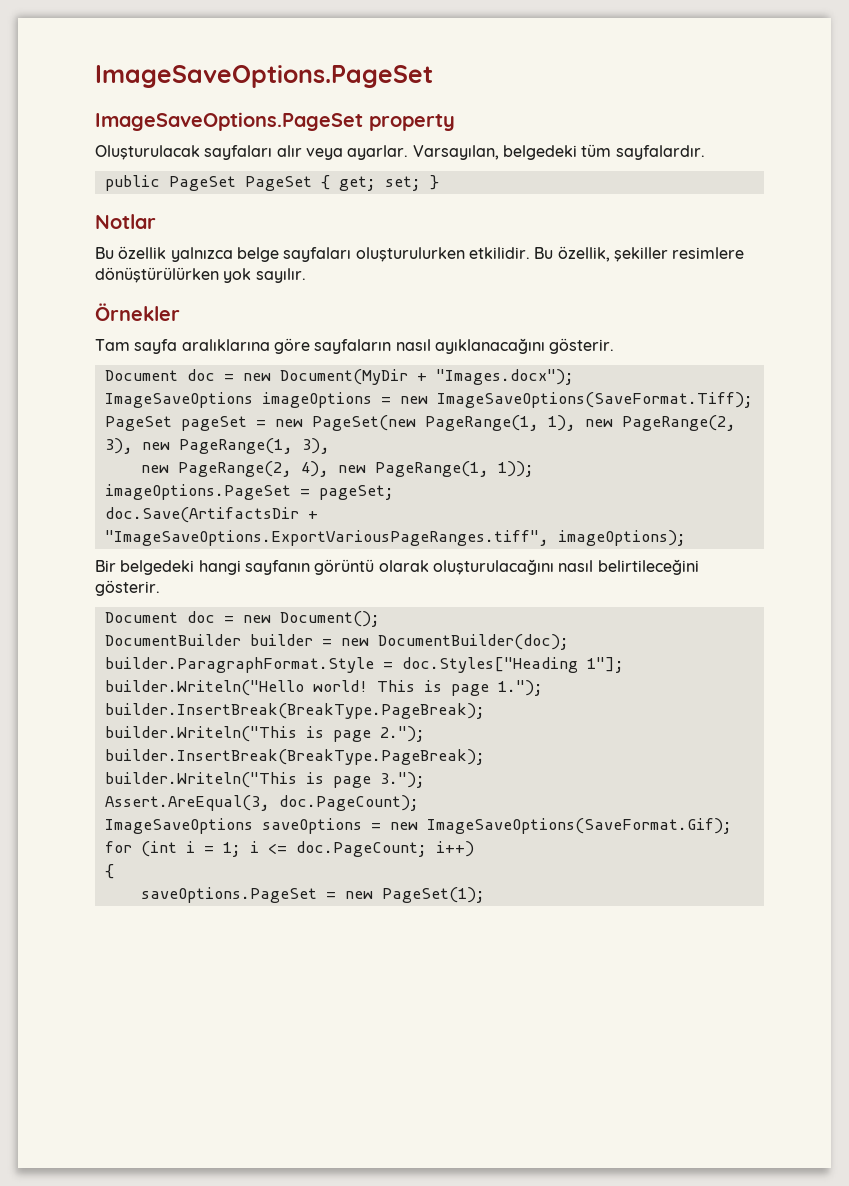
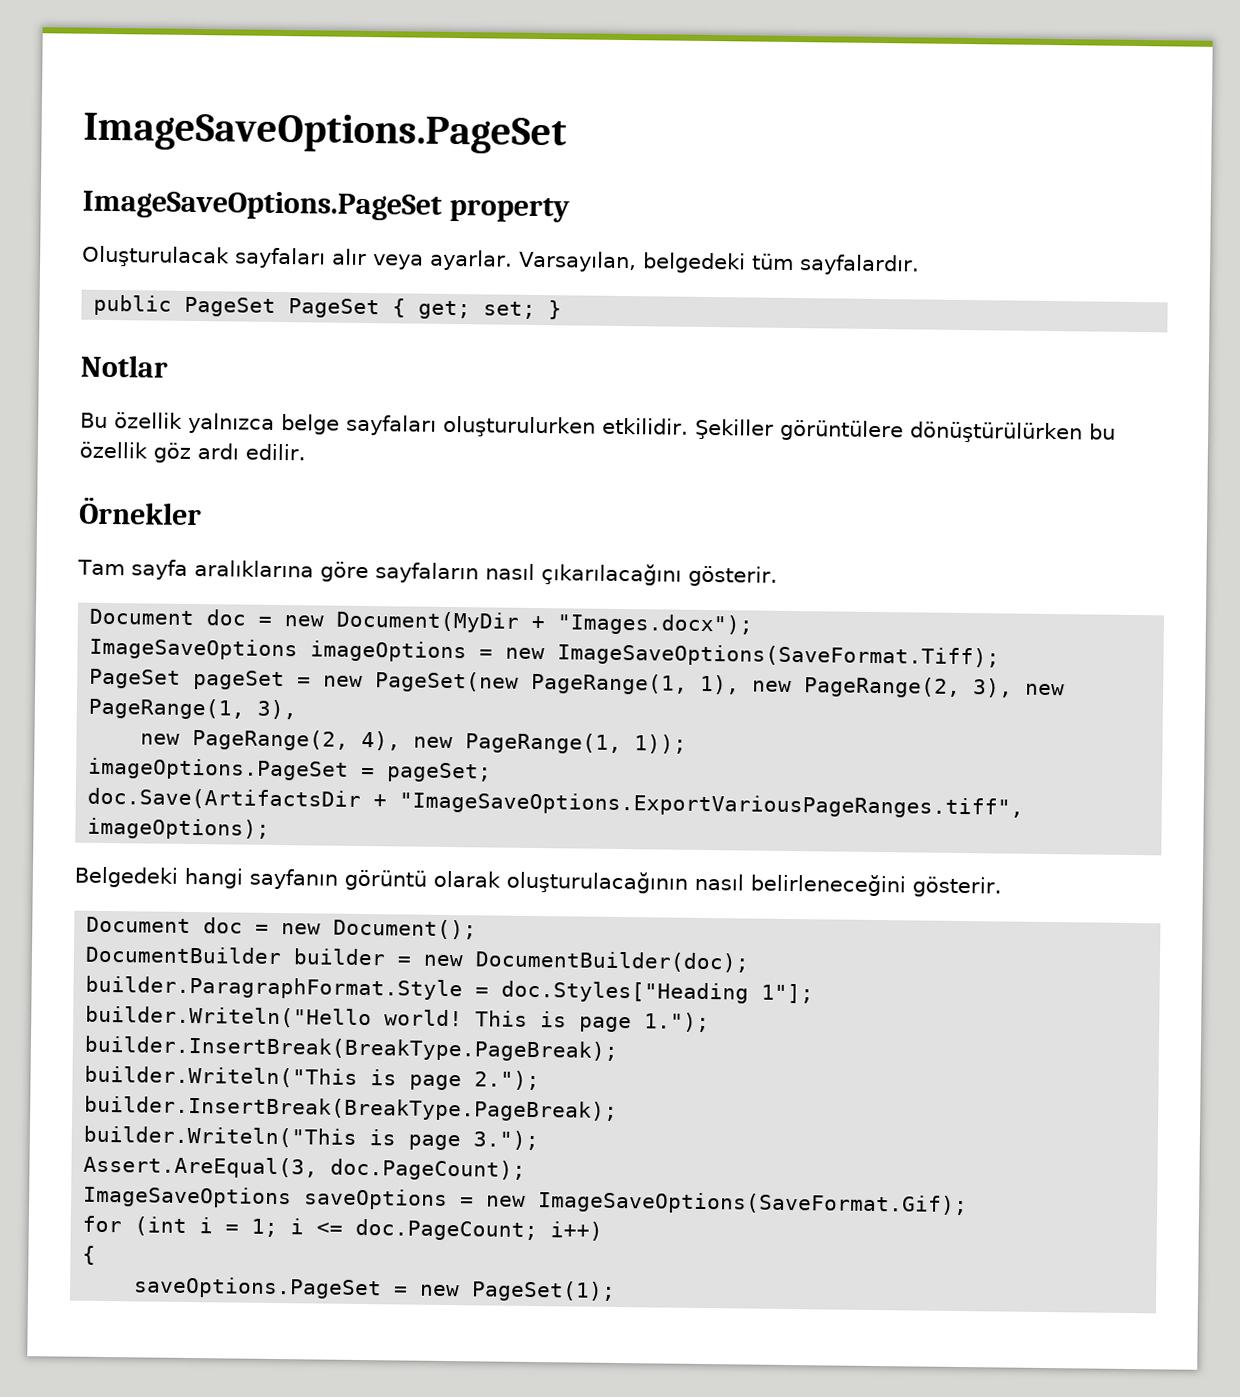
- Bu özellik, şekiller resimlere dönüştürülürken yok sayılır.
+ Şekiller görüntülere dönüştürülürken bu özellik göz ardı edilir.
- Tam sayfa aralıklarına göre sayfaların nasıl ayıklanacağını gösterir.
+ Tam sayfa aralıklarına göre sayfaların nasıl çıkarılacağını gösterir.
- Bir belgedeki hangi sayfanın görüntü olarak oluşturulacağını nasıl belirtileceğini gösterir.
+ Belgedeki hangi sayfanın görüntü olarak oluşturulacağının nasıl belirleneceğini gösterir.

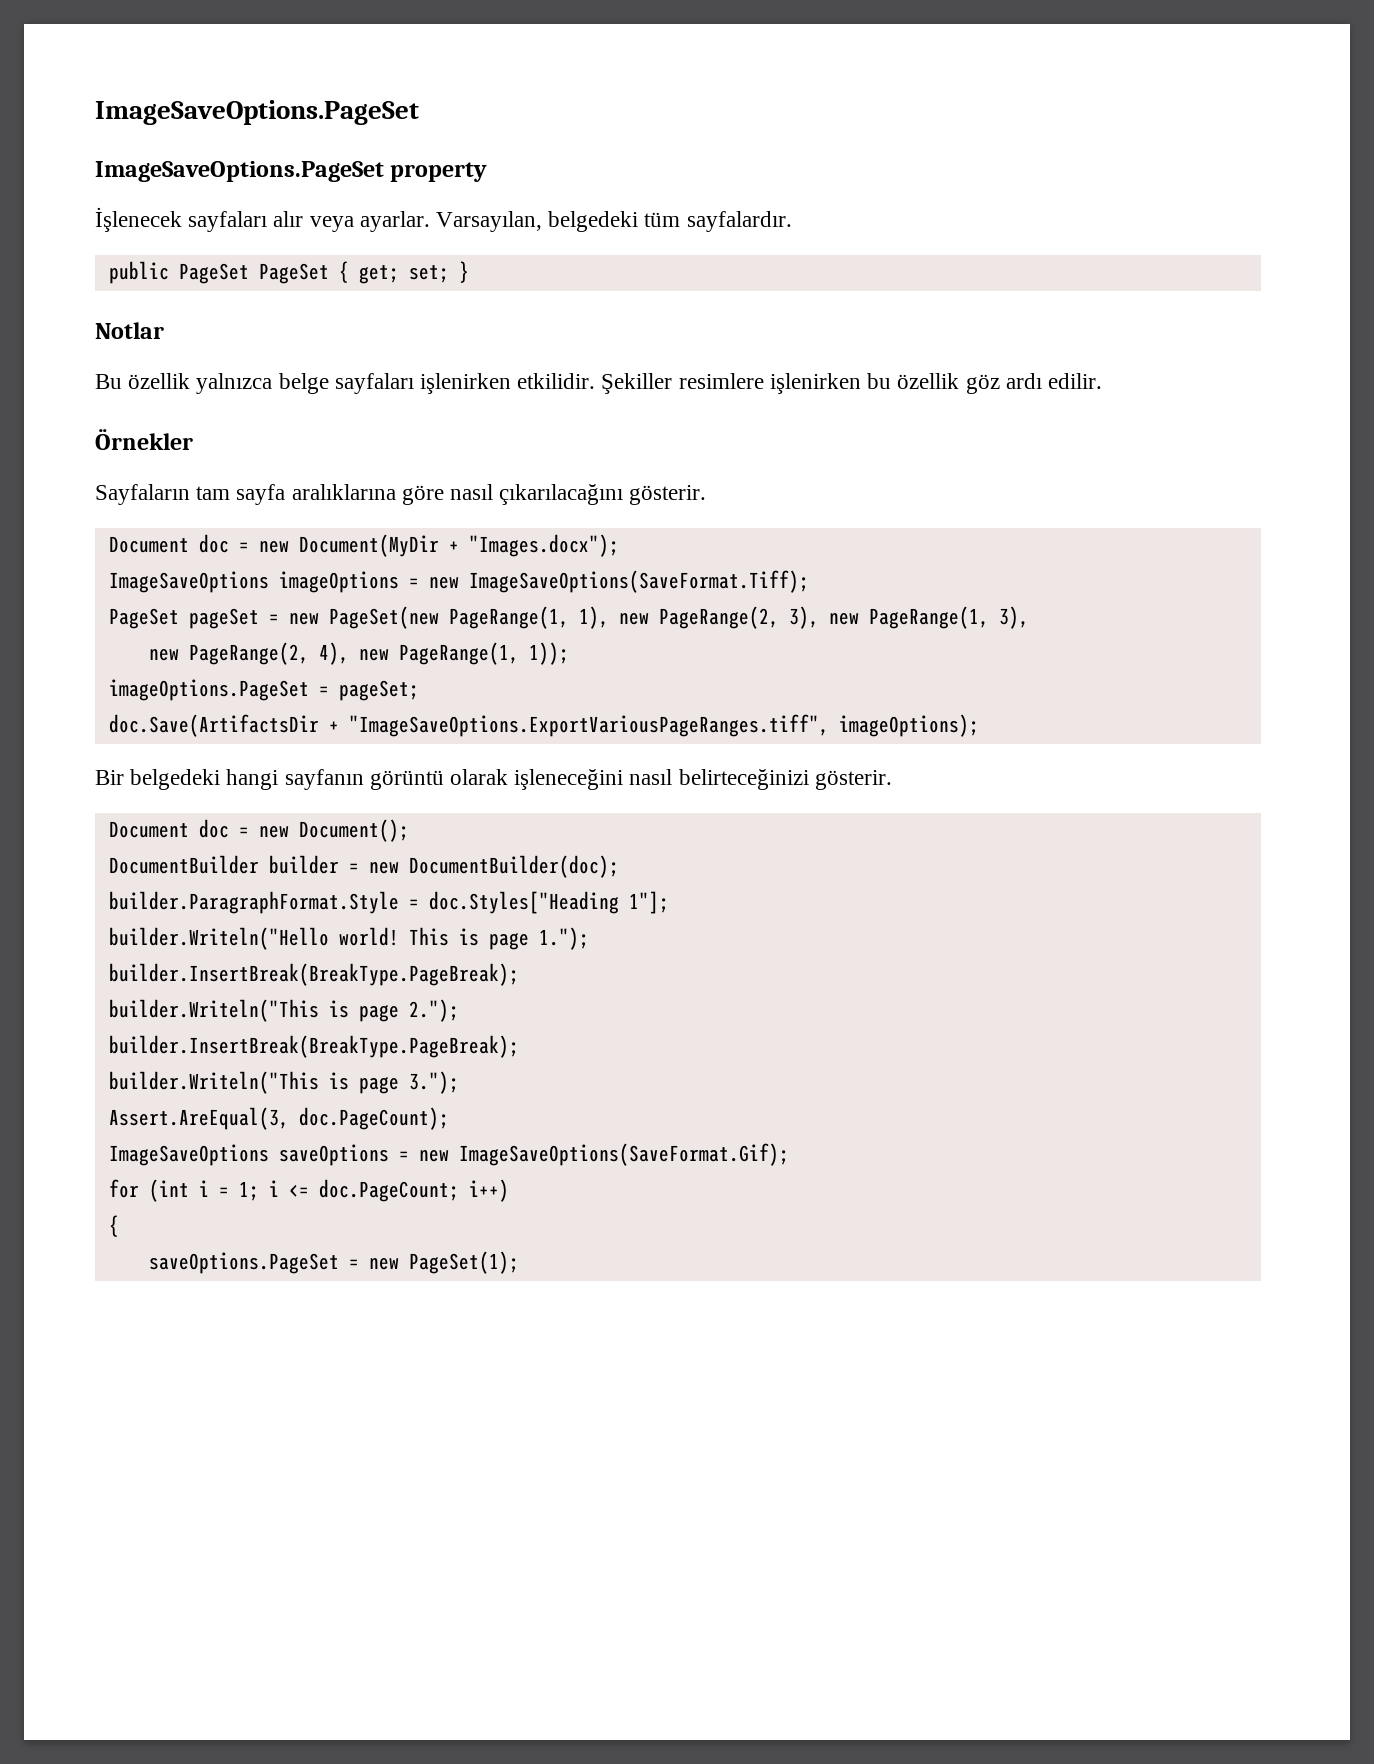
- Oluşturulacak sayfaları alır veya ayarlar.
+ İşlenecek sayfaları alır veya ayarlar.
- Bu özellik yalnızca belge sayfaları oluşturulurken etkilidir.
+ Bu özellik yalnızca belge sayfaları işlenirken etkilidir.
- Şekiller görüntülere dönüştürülürken bu özellik göz ardı edilir.
+ Şekiller resimlere işlenirken bu özellik göz ardı edilir.
- Tam sayfa aralıklarına göre sayfaların nasıl çıkarılacağını gösterir.
+ Sayfaların tam sayfa aralıklarına göre nasıl çıkarılacağını gösterir.
- Belgedeki hangi sayfanın görüntü olarak oluşturulacağının nasıl belirleneceğini gösterir.
+ Bir belgedeki hangi sayfanın görüntü olarak işleneceğini nasıl belirteceğinizi gösterir.

